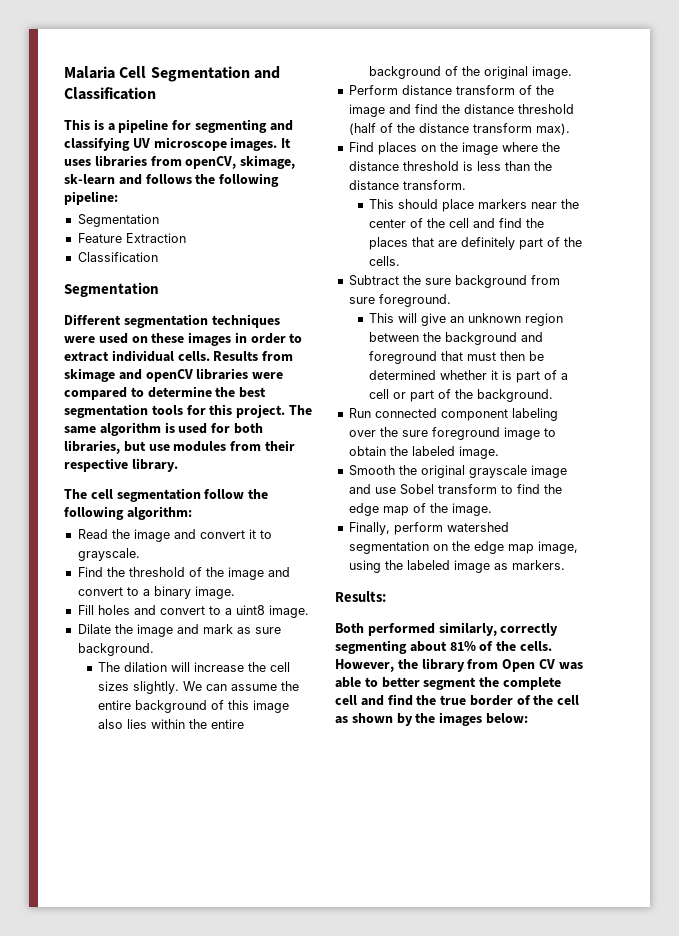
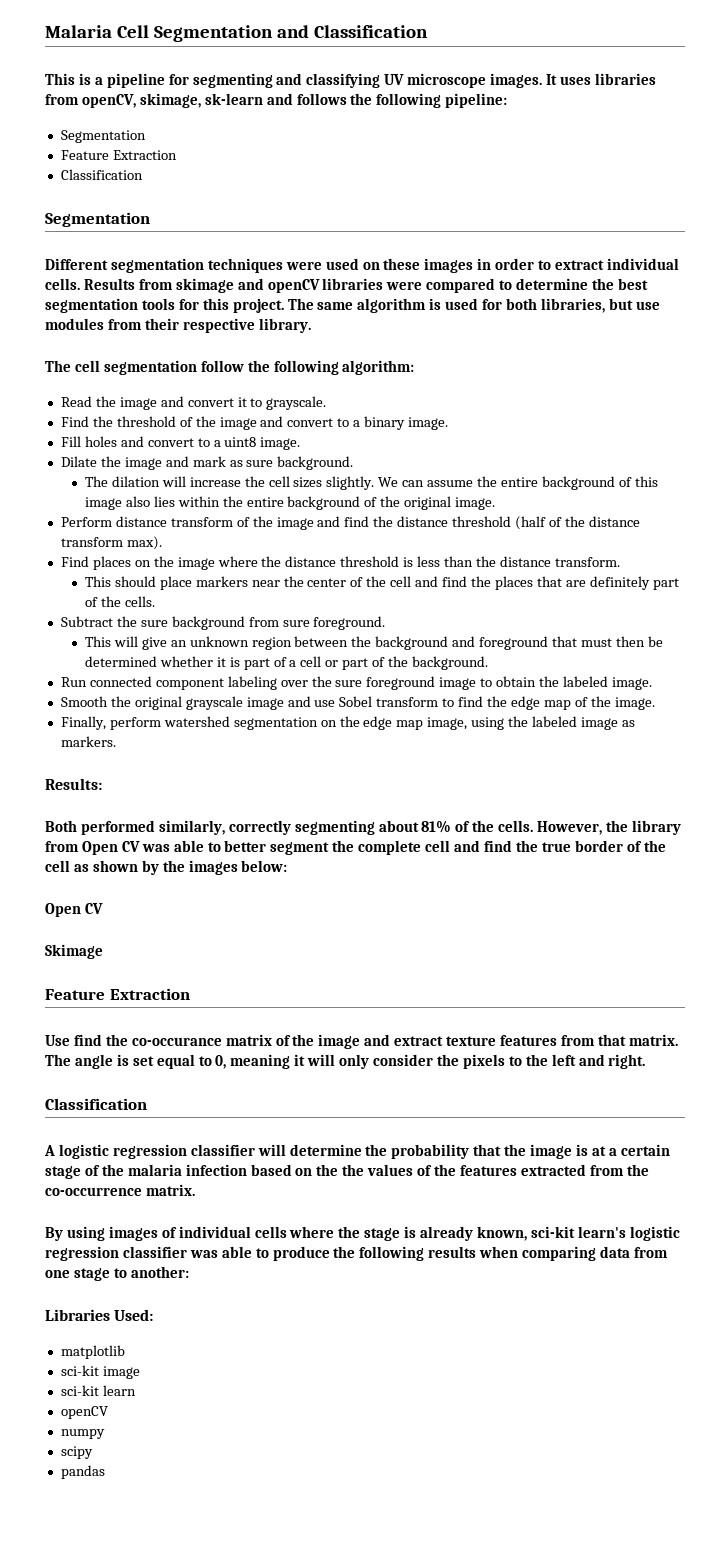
  However, the library from Open CV was able to better segment the complete cell and find the true border of the cell as shown by the images below:
+ Open CV
+ Skimage
+ Feature Extraction
+ Use find the co-occurance matrix of the image and extract texture features from that matrix. The angle is set equal to 0, meaning it will only consider the pixels to the left and right.
+ Classification
+ A logistic regression classifier will determine the probability that the image is at a certain stage of the malaria infection based on the the values of the features extracted from the co-occurrence matrix.
+ By using images of individual cells where the stage is already known, sci-kit learn's logistic regression classifier was able to produce the following results when comparing data from one stage to another:
+ Libraries Used:
+ matplotlib
+ sci-kit image
+ sci-kit learn
+ openCV
+ numpy
+ scipy
+ pandas

